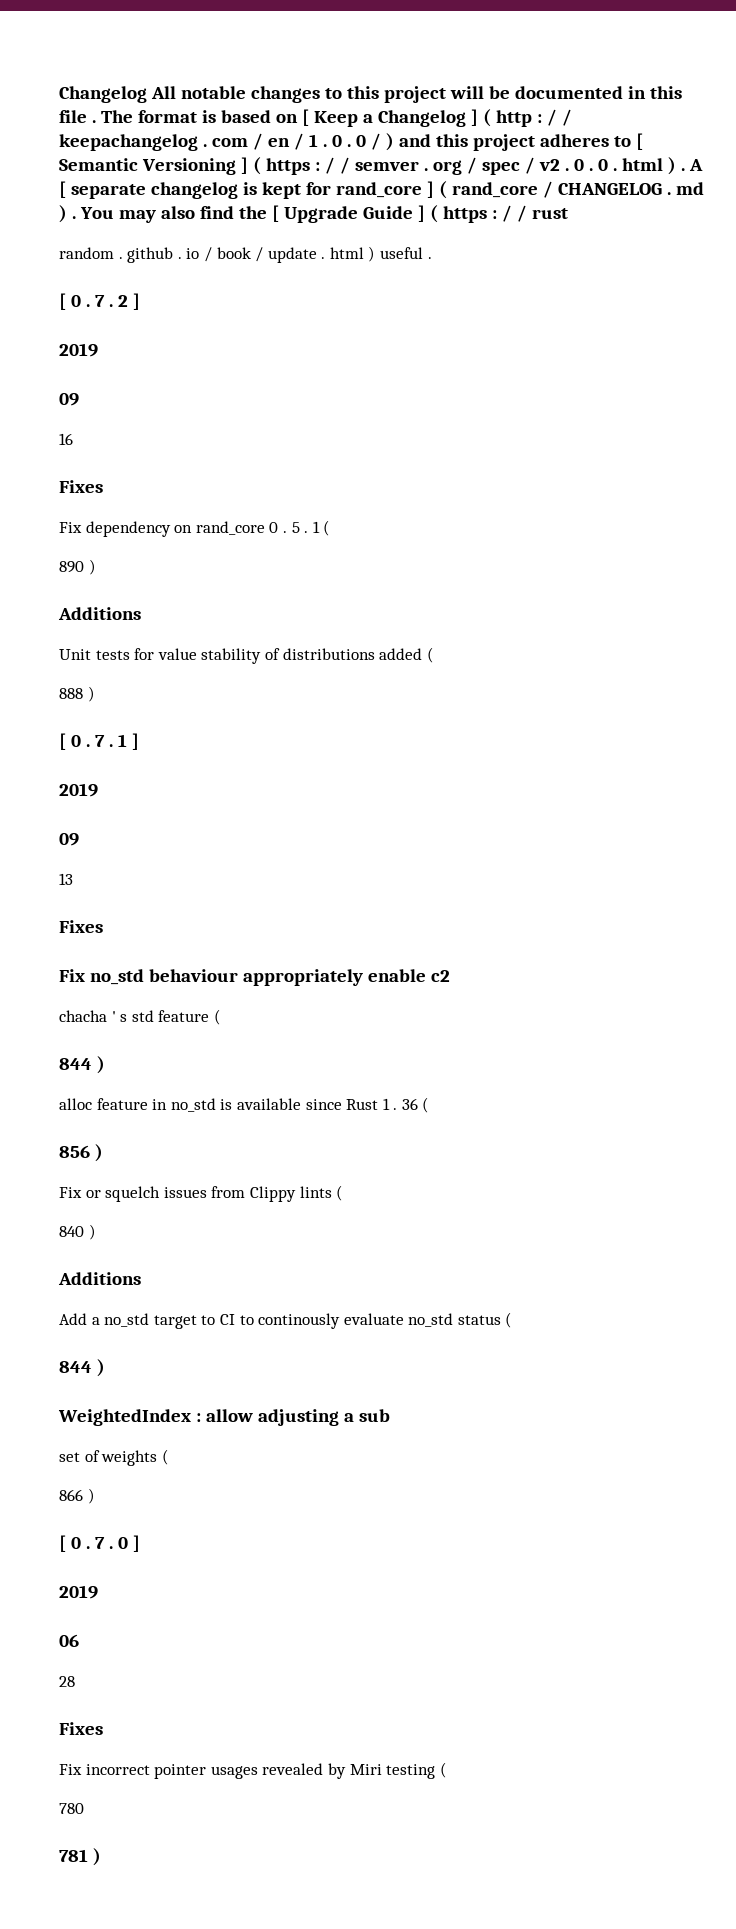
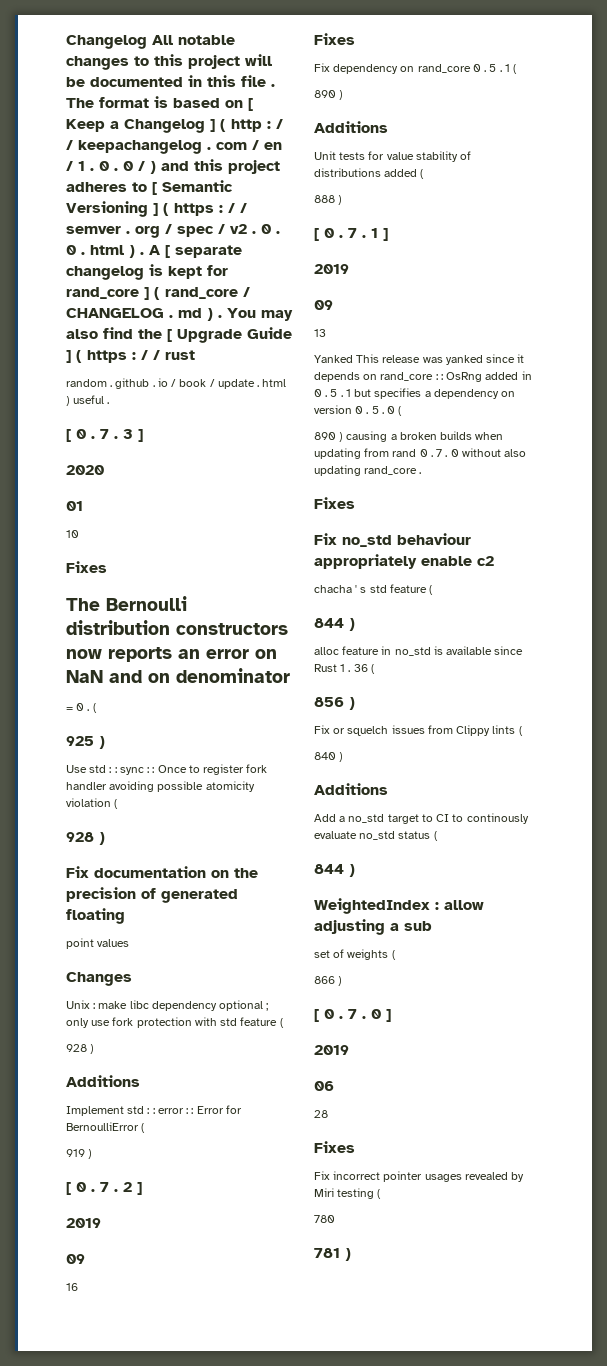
+ [ 0 . 7 . 3 ]
+ 2020
+ 01
+ 10
+ Fixes
+ The Bernoulli distribution constructors now reports an error on NaN and on denominator
+ = 0 . (
+ 925 )
+ Use std : : sync : : Once to register fork handler avoiding possible atomicity violation (
+ 928 )
+ Fix documentation on the precision of generated floating
+ point values
+ Changes
+ Unix : make libc dependency optional ; only use fork protection with std feature (
+ 928 )
+ Additions
+ Implement std : : error : : Error for BernoulliError (
+ 919 )
+ Yanked This release was yanked since it depends on rand_core : : OsRng added in 0 . 5 . 1 but specifies a dependency on version 0 . 5 . 0 (
+ 890 ) causing a broken builds when updating from rand 0 . 7 . 0 without also updating rand_core .

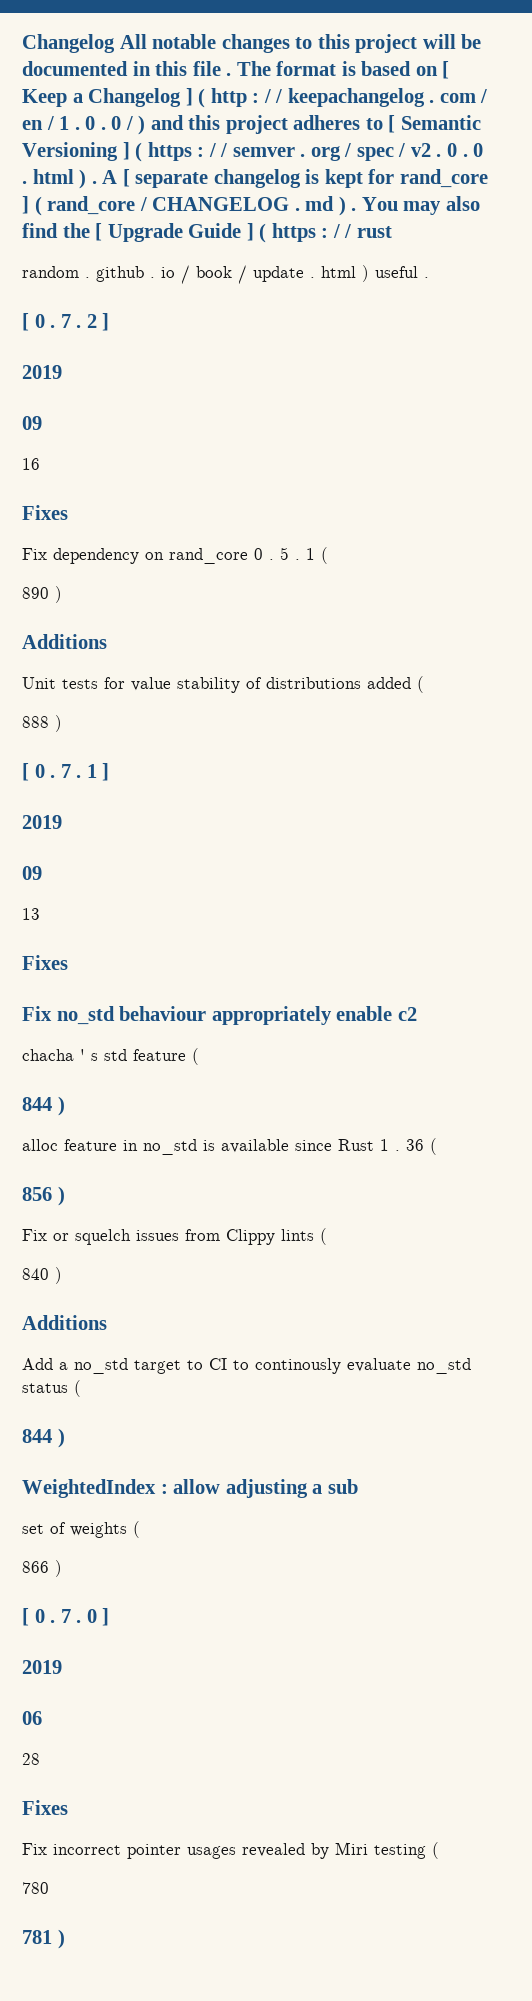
- [ 0 . 7 . 3 ]
- 2020
- 01
- 10
- Fixes
- The Bernoulli distribution constructors now reports an error on NaN and on denominator
- = 0 . (
- 925 )
- Use std : : sync : : Once to register fork handler avoiding possible atomicity violation (
- 928 )
- Fix documentation on the precision of generated floating
- point values
- Changes
- Unix : make libc dependency optional ; only use fork protection with std feature (
- 928 )
- Additions
- Implement std : : error : : Error for BernoulliError (
- 919 )
- Yanked This release was yanked since it depends on rand_core : : OsRng added in 0 . 5 . 1 but specifies a dependency on version 0 . 5 . 0 (
- 890 ) causing a broken builds when updating from rand 0 . 7 . 0 without also updating rand_core .

